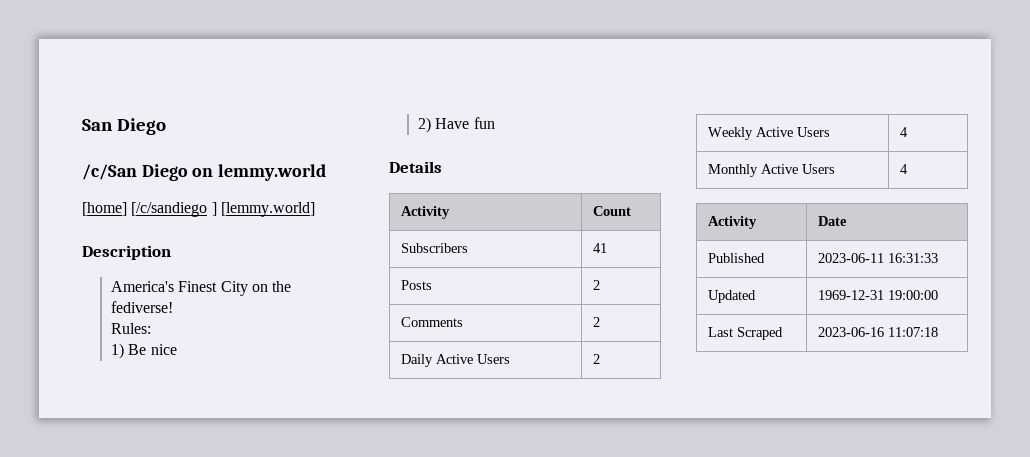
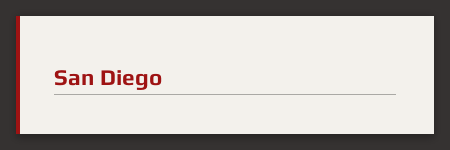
- /c/San Diego on lemmy.world
- [home] [/c/sandiego ] [lemmy.world]
- Description
- America's Finest City on the fediverse!
- Rules:
- 1) Be nice
- 2) Have fun
- Details
- Activity | Count
- Subscribers | 41
- Posts | 2
- Comments | 2
- Daily Active Users | 2
- Weekly Active Users | 4
- Monthly Active Users | 4
- Activity | Date
- Published | 2023-06-11 16:31:33
- Updated | 1969-12-31 19:00:00
- Last Scraped | 2023-06-16 11:07:18

